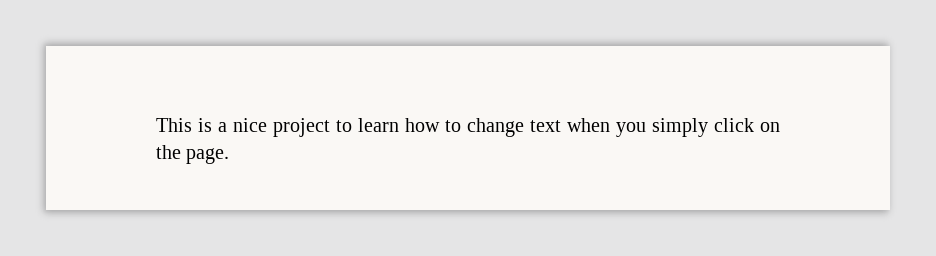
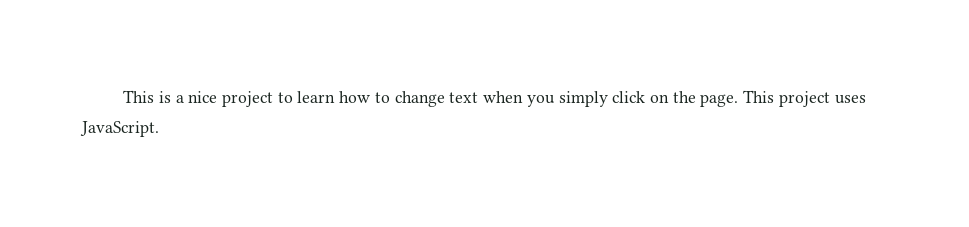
+ This project uses JavaScript.

